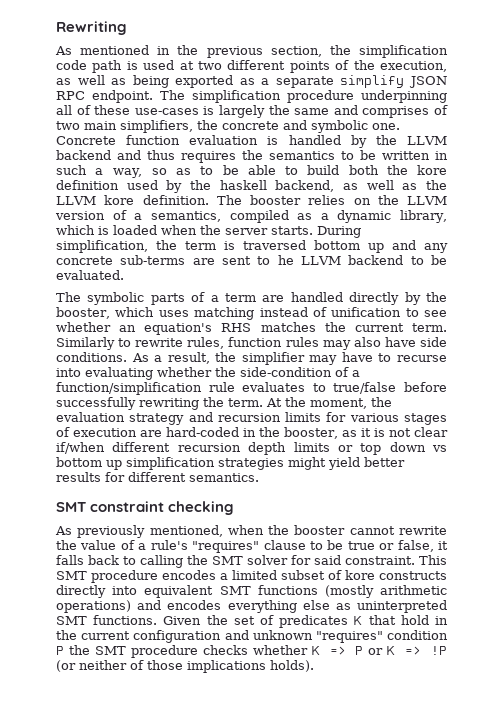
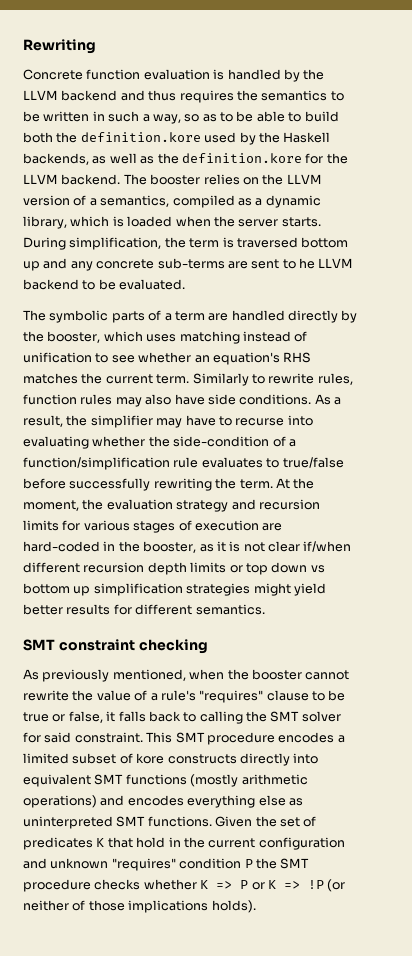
- As mentioned in the previous section, the simplification code path is used at two different points of the execution, as well as being exported as a separate simplify JSON RPC endpoint. The simplification procedure underpinning all of these use-cases is largely the same and comprises of two main simplifiers, the concrete and symbolic one. Concrete function evaluation is handled by the LLVM backend and thus requires the semantics to be written in such a way, so as to be able to build both the kore definition used by the haskell backend, as well as the LLVM kore definition.
+ Concrete function evaluation is handled by the LLVM backend and thus requires the semantics to be written in such a way, so as to be able to build both the definition.kore used by the Haskell backends, as well as the definition.kore for the LLVM backend.

